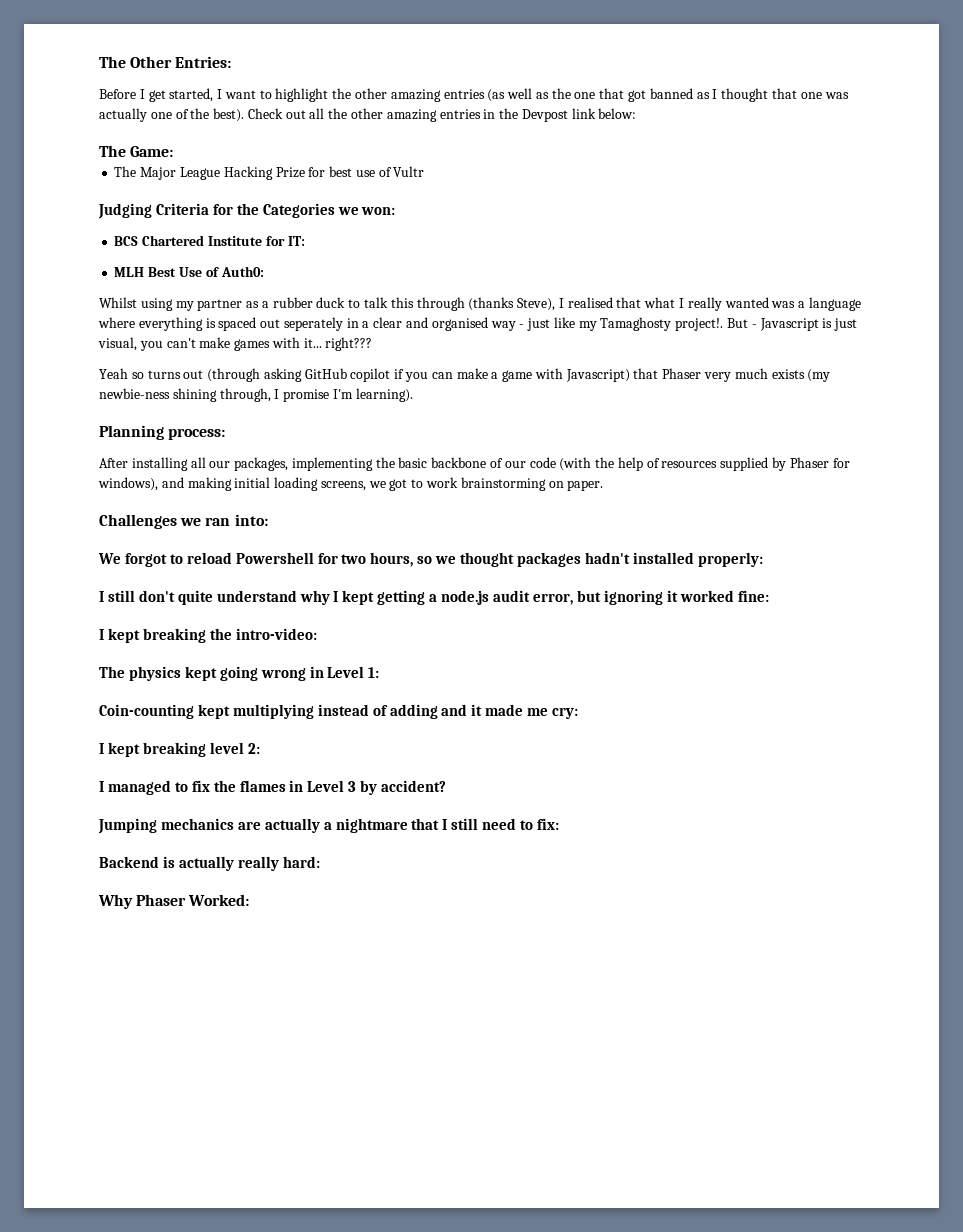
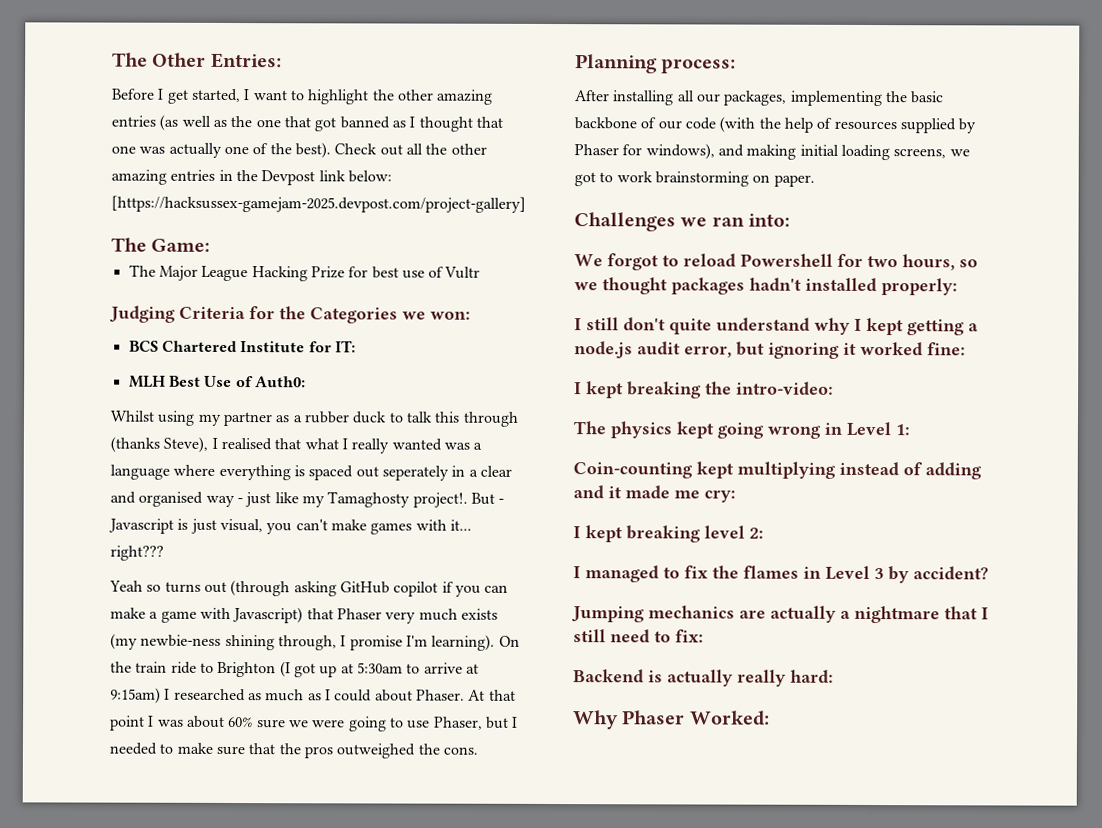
- Check out all the other amazing entries in the Devpost link below:
+ Check out all the other amazing entries in the Devpost link below: [https://hacksussex-gamejam-2025.devpost.com/project-gallery]
+ On the train ride to Brighton (I got up at 5:30am to arrive at 9:15am) I researched as much as I could about Phaser. At that point I was about 60% sure we were going to use Phaser, but I needed to make sure that the pros outweighed the cons.

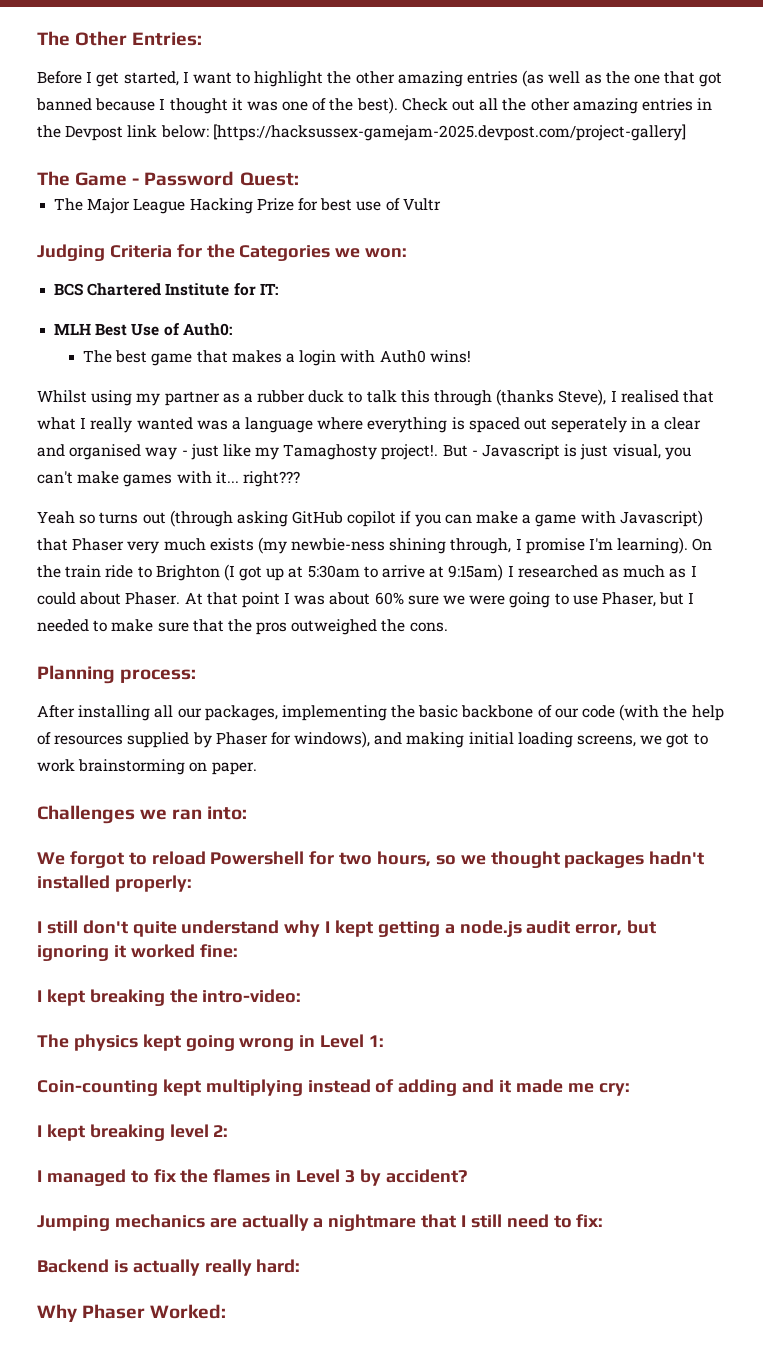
- Before I get started, I want to highlight the other amazing entries (as well as the one that got banned as I thought that one was actually one of the best).
+ Before I get started, I want to highlight the other amazing entries (as well as the one that got banned because I thought it was one of the best).
- The Game:
+ The Game - Password Quest:
+ The best game that makes a login with Auth0 wins!

